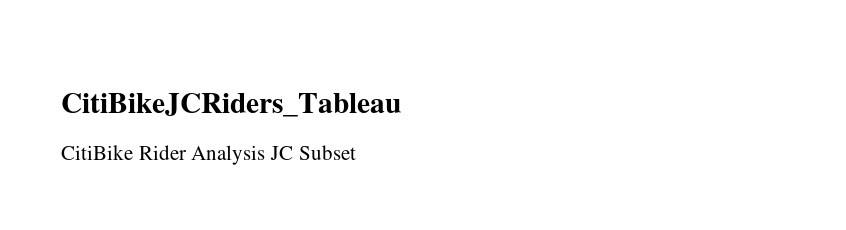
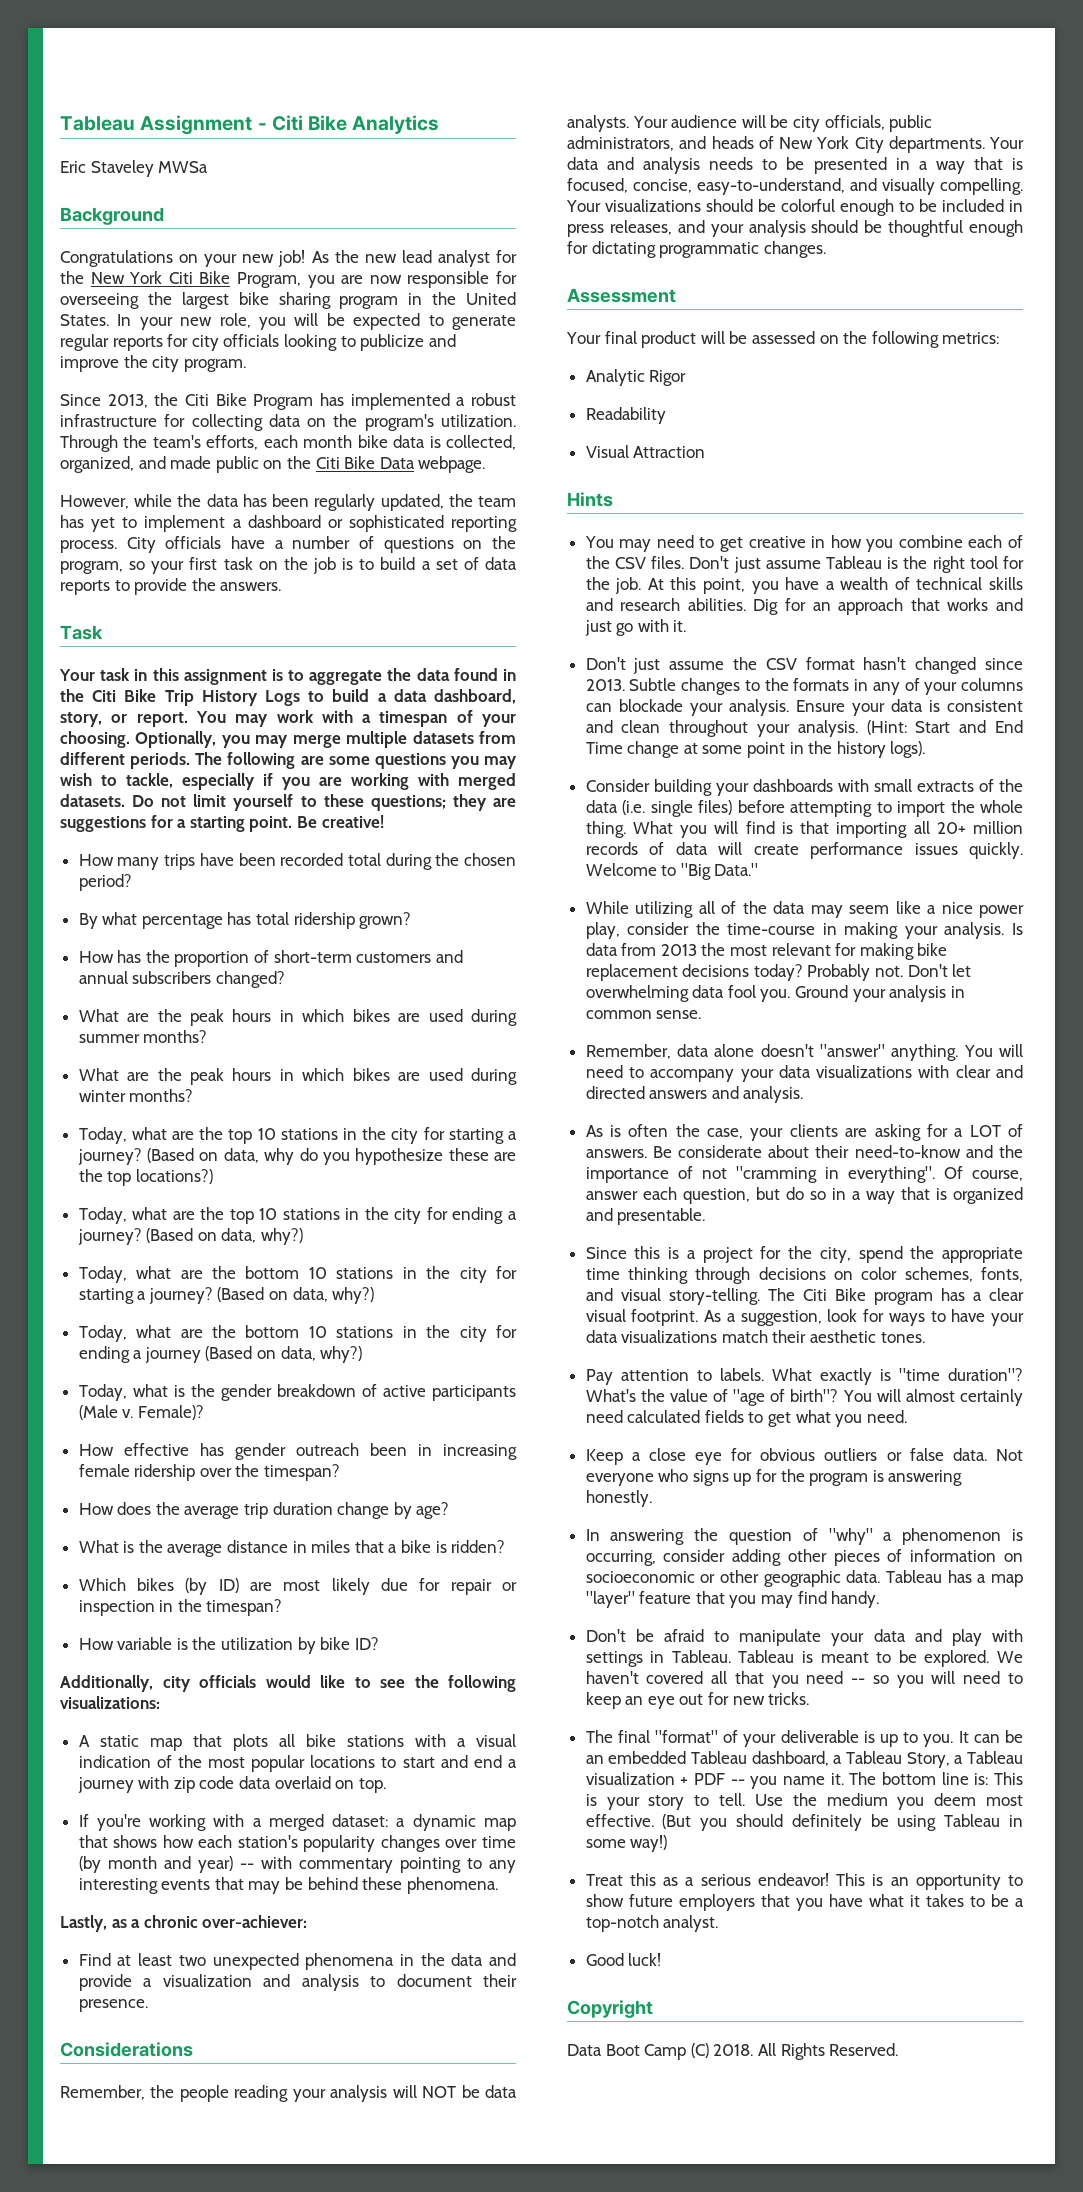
- CitiBikeJCRiders_Tableau
- CitiBike Rider Analysis JC Subset
+ Tableau Assignment - Citi Bike Analytics
+ Eric Staveley MWSa
+ Background
+ Congratulations on your new job! As the new lead analyst for the New York Citi Bike Program, you are now responsible for overseeing the largest bike sharing program in the United States. In your new role, you will be expected to generate regular reports for city officials looking to publicize and improve the city program.
+ Since 2013, the Citi Bike Program has implemented a robust infrastructure for collecting data on the program's utilization. Through the team's efforts, each month bike data is collected, organized, and made public on the Citi Bike Data webpage.
+ However, while the data has been regularly updated, the team has yet to implement a dashboard or sophisticated reporting process. City officials have a number of questions on the program, so your first task on the job is to build a set of data reports to provide the answers.
+ Task
+ Your task in this assignment is to aggregate the data found in the Citi Bike Trip History Logs to build a data dashboard, story, or report. You may work with a timespan of your choosing. Optionally, you may merge multiple datasets from different periods. The following are some questions you may wish to tackle, especially if you are working with merged datasets. Do not limit yourself to these questions; they are suggestions for a starting point. Be creative!
+ How many trips have been recorded total during the chosen period?
+ By what percentage has total ridership grown?
+ How has the proportion of short-term customers and annual subscribers changed?
+ What are the peak hours in which bikes are used during summer months?
+ What are the peak hours in which bikes are used during winter months?
+ Today, what are the top 10 stations in the city for starting a journey? (Based on data, why do you hypothesize these are the top locations?)
+ Today, what are the top 10 stations in the city for ending a journey? (Based on data, why?)
+ Today, what are the bottom 10 stations in the city for starting a journey? (Based on data, why?)
+ Today, what are the bottom 10 stations in the city for ending a journey (Based on data, why?)
+ Today, what is the gender breakdown of active participants (Male v. Female)?
+ How effective has gender outreach been in increasing female ridership over the timespan?
+ How does the average trip duration change by age?
+ What is the average distance in miles that a bike is ridden?
+ Which bikes (by ID) are most likely due for repair or inspection in the timespan?
+ How variable is the utilization by bike ID?
+ Additionally, city officials would like to see the following visualizations:
+ A static map that plots all bike stations with a visual indication of the most popular locations to start and end a journey with zip code data overlaid on top.
+ If you're working with a merged dataset: a dynamic map that shows how each station's popularity changes over time (by month and year) -- with commentary pointing to any interesting events that may be behind these phenomena.
+ Lastly, as a chronic over-achiever:
+ Find at least two unexpected phenomena in the data and provide a visualization and analysis to document their presence.
+ Considerations
+ Remember, the people reading your analysis will NOT be data analysts. Your audience will be city officials, public administrators, and heads of New York City departments. Your data and analysis needs to be presented in a way that is focused, concise, easy-to-understand, and visually compelling. Your visualizations should be colorful enough to be included in press releases, and your analysis should be thoughtful enough for dictating programmatic changes.
+ Assessment
+ Your final product will be assessed on the following metrics:
+ Analytic Rigor
+ Readability
+ Visual Attraction
+ Hints
+ You may need to get creative in how you combine each of the CSV files. Don't just assume Tableau is the right tool for the job. At this point, you have a wealth of technical skills and research abilities. Dig for an approach that works and just go with it.
+ Don't just assume the CSV format hasn't changed since 2013. Subtle changes to the formats in any of your columns can blockade your analysis. Ensure your data is consistent and clean throughout your analysis. (Hint: Start and End Time change at some point in the history logs).
+ Consider building your dashboards with small extracts of the data (i.e. single files) before attempting to import the whole thing. What you will find is that importing all 20+ million records of data will create performance issues quickly. Welcome to "Big Data."
+ While utilizing all of the data may seem like a nice power play, consider the time-course in making your analysis. Is data from 2013 the most relevant for making bike replacement decisions today? Probably not. Don't let overwhelming data fool you. Ground your analysis in common sense.
+ Remember, data alone doesn't "answer" anything. You will need to accompany your data visualizations with clear and directed answers and analysis.
+ As is often the case, your clients are asking for a LOT of answers. Be considerate about their need-to-know and the importance of not "cramming in everything". Of course, answer each question, but do so in a way that is organized and presentable.
+ Since this is a project for the city, spend the appropriate time thinking through decisions on color schemes, fonts, and visual story-telling. The Citi Bike program has a clear visual footprint. As a suggestion, look for ways to have your data visualizations match their aesthetic tones.
+ Pay attention to labels. What exactly is "time duration"? What's the value of "age of birth"? You will almost certainly need calculated fields to get what you need.
+ Keep a close eye for obvious outliers or false data. Not everyone who signs up for the program is answering honestly.
+ In answering the question of "why" a phenomenon is occurring, consider adding other pieces of information on socioeconomic or other geographic data. Tableau has a map "layer" feature that you may find handy.
+ Don't be afraid to manipulate your data and play with settings in Tableau. Tableau is meant to be explored. We haven't covered all that you need -- so you will need to keep an eye out for new tricks.
+ The final "format" of your deliverable is up to you. It can be an embedded Tableau dashboard, a Tableau Story, a Tableau visualization + PDF -- you name it. The bottom line is: This is your story to tell. Use the medium you deem most effective. (But you should definitely be using Tableau in some way!)
+ Treat this as a serious endeavor! This is an opportunity to show future employers that you have what it takes to be a top-notch analyst.
+ Good luck!
+ Copyright
+ Data Boot Camp (C) 2018. All Rights Reserved.

